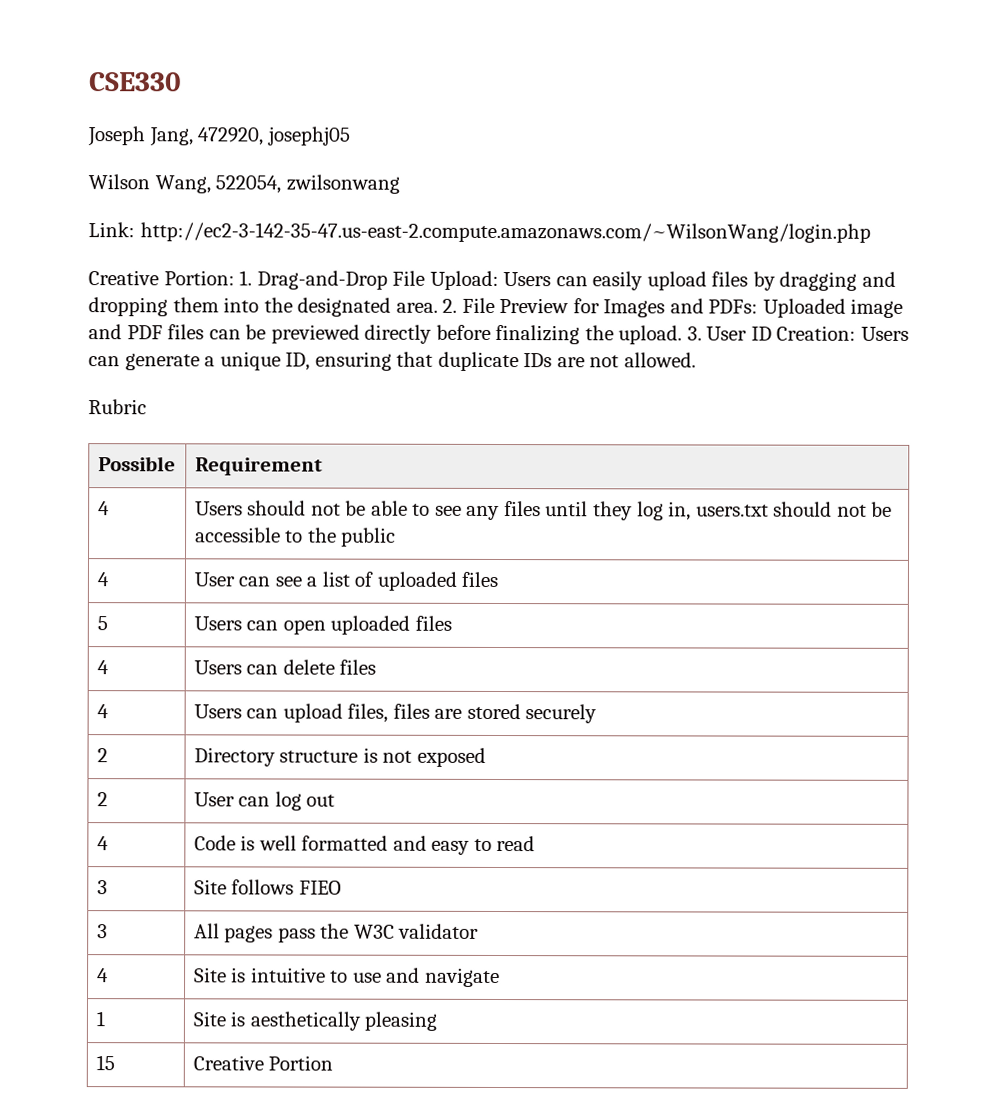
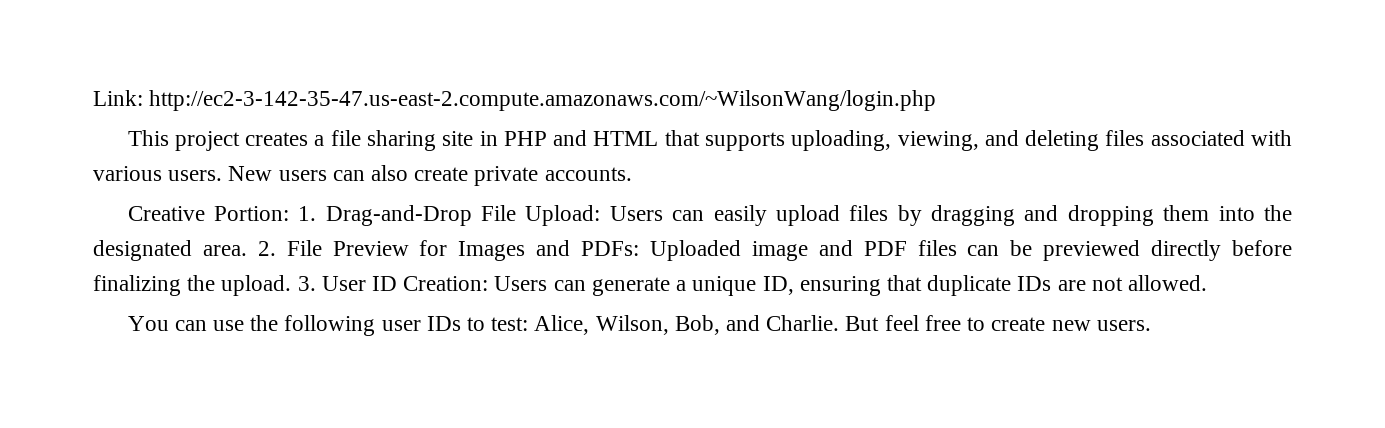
- CSE330
- Joseph Jang, 472920, josephj05
- Wilson Wang, 522054, zwilsonwang
  Link: http://ec2-3-142-35-47.us-east-2.compute.amazonaws.com/~WilsonWang/login.php
+ This project creates a file sharing site in PHP and HTML that supports uploading, viewing, and deleting files associated with various users. New users can also create private accounts.
- Rubric
- Possible | Requirement
- 4 | Users should not be able to see any files until they log in, users.txt should not be accessible to the public
- 4 | User can see a list of uploaded files
- 5 | Users can open uploaded files
- 4 | Users can delete files
- 4 | Users can upload files, files are stored securely
- 2 | Directory structure is not exposed
- 2 | User can log out
- 4 | Code is well formatted and easy to read
- 3 | Site follows FIEO
- 3 | All pages pass the W3C validator
- 4 | Site is intuitive to use and navigate
- 1 | Site is aesthetically pleasing
- 15 | Creative Portion
+ You can use the following user IDs to test: Alice, Wilson, Bob, and Charlie. But feel free to create new users.

